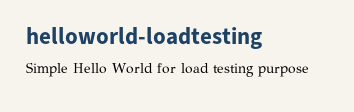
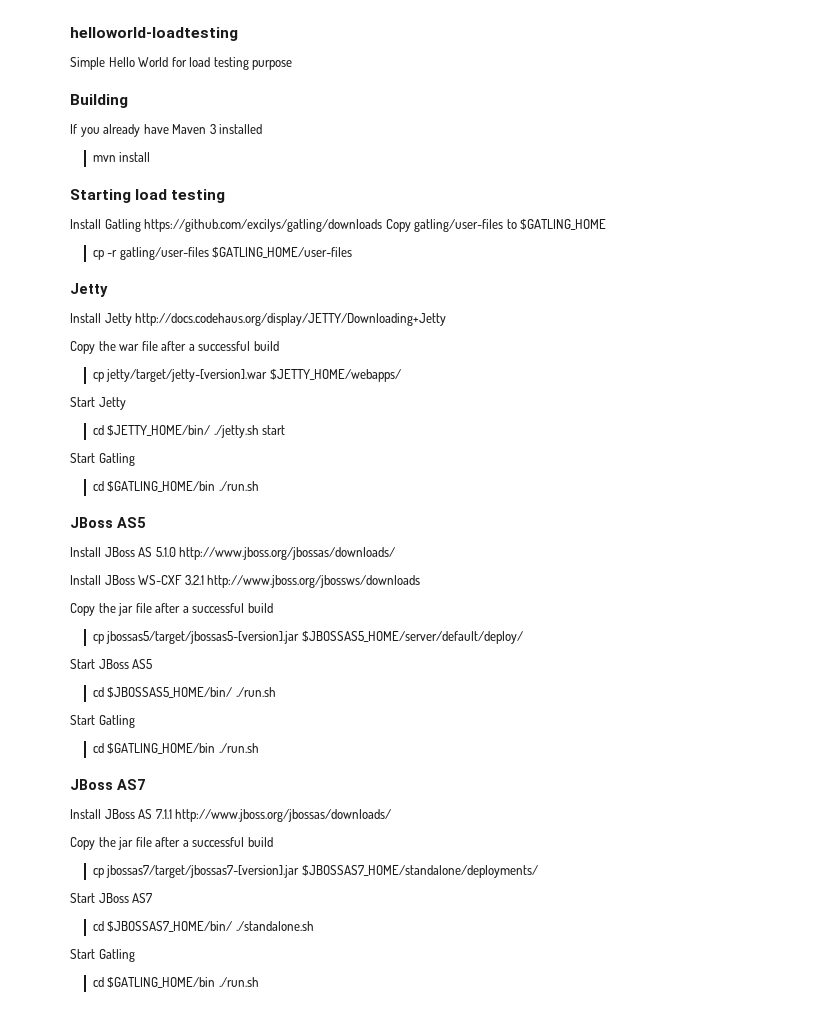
+ Building
+ If you already have Maven 3 installed
+ mvn install
+ Starting load testing
+ Install Gatling https://github.com/excilys/gatling/downloads Copy gatling/user-files to $GATLING_HOME
+ cp -r gatling/user-files $GATLING_HOME/user-files
+ Jetty
+ Install Jetty http://docs.codehaus.org/display/JETTY/Downloading+Jetty
+ Copy the war file after a successful build
+ cp jetty/target/jetty-[version].war $JETTY_HOME/webapps/
+ Start Jetty
+ cd $JETTY_HOME/bin/ ./jetty.sh start
+ Start Gatling
+ cd $GATLING_HOME/bin ./run.sh
+ JBoss AS5
+ Install JBoss AS 5.1.0 http://www.jboss.org/jbossas/downloads/
+ Install JBoss WS-CXF 3.2.1 http://www.jboss.org/jbossws/downloads
+ Copy the jar file after a successful build
+ cp jbossas5/target/jbossas5-[version].jar $JBOSSAS5_HOME/server/default/deploy/
+ Start JBoss AS5
+ cd $JBOSSAS5_HOME/bin/ ./run.sh
+ Start Gatling
+ cd $GATLING_HOME/bin ./run.sh
+ JBoss AS7
+ Install JBoss AS 7.1.1 http://www.jboss.org/jbossas/downloads/
+ Copy the jar file after a successful build
+ cp jbossas7/target/jbossas7-[version].jar $JBOSSAS7_HOME/standalone/deployments/
+ Start JBoss AS7
+ cd $JBOSSAS7_HOME/bin/ ./standalone.sh
+ Start Gatling
+ cd $GATLING_HOME/bin ./run.sh

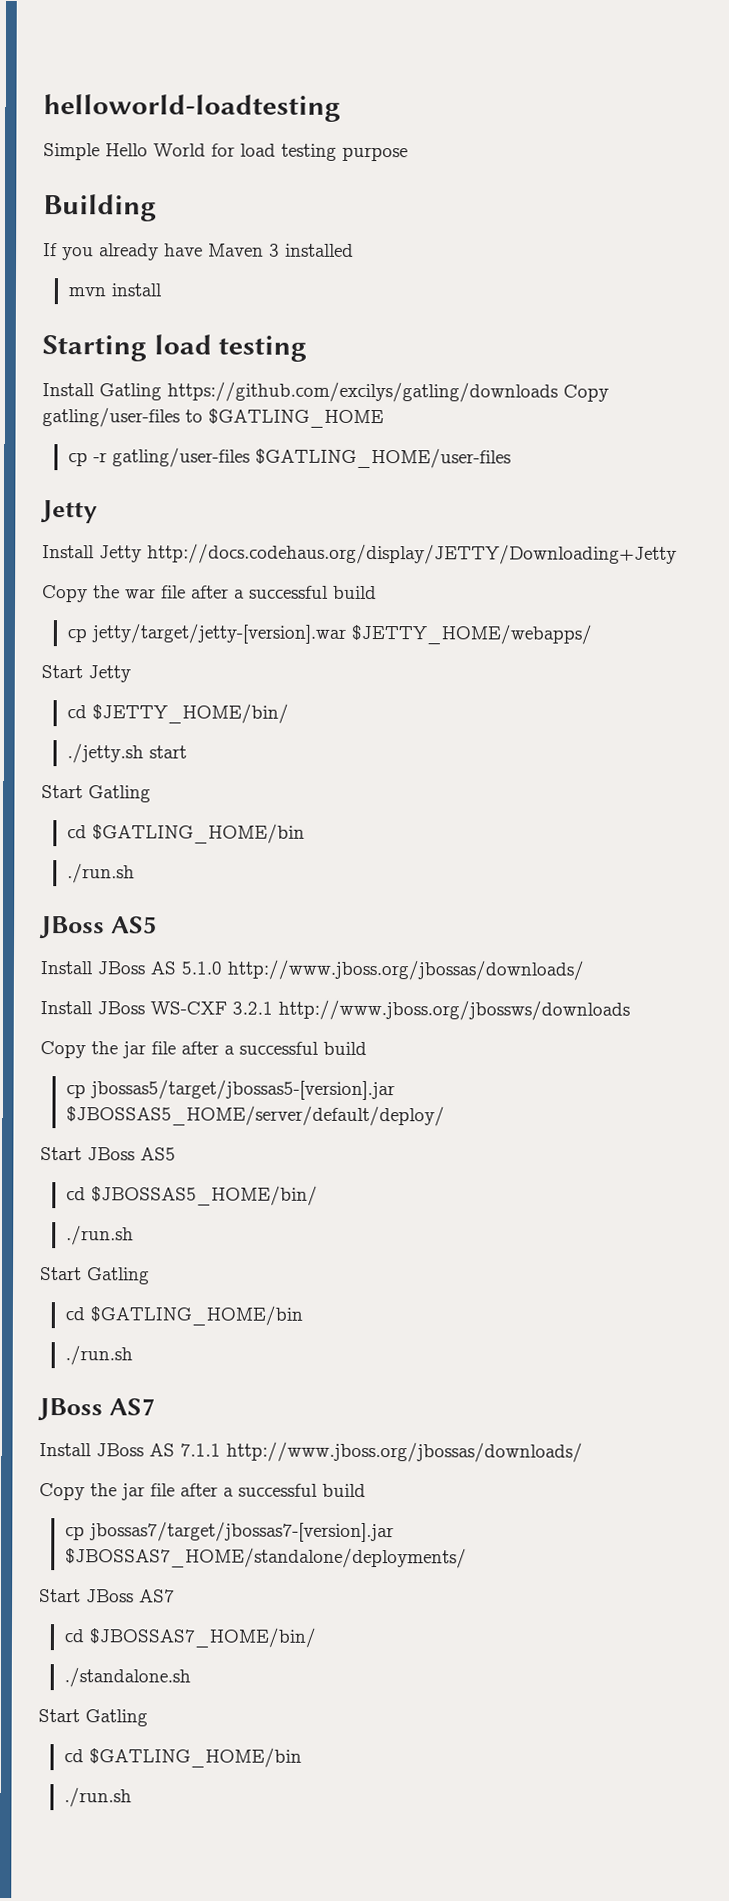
- cd $JETTY_HOME/bin/ ./jetty.sh start
+ cd $JETTY_HOME/bin/
+ ./jetty.sh start
  Start Gatling
- cd $GATLING_HOME/bin ./run.sh
+ cd $GATLING_HOME/bin
+ ./run.sh
- cd $JBOSSAS5_HOME/bin/ ./run.sh
+ cd $JBOSSAS5_HOME/bin/
+ ./run.sh
  Start Gatling
- cd $GATLING_HOME/bin ./run.sh
+ cd $GATLING_HOME/bin
+ ./run.sh
- cd $JBOSSAS7_HOME/bin/ ./standalone.sh
+ cd $JBOSSAS7_HOME/bin/
+ ./standalone.sh
  Start Gatling
- cd $GATLING_HOME/bin ./run.sh
+ cd $GATLING_HOME/bin
+ ./run.sh

